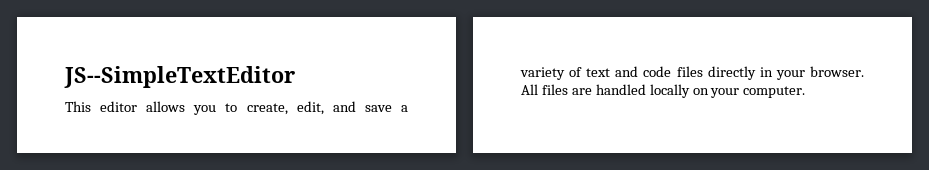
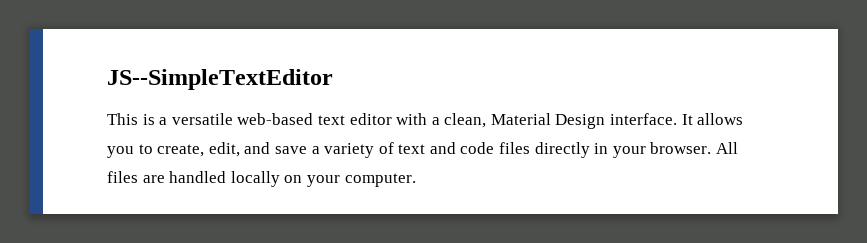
- This editor allows you to create, edit, and save a variety of text and code files directly in your browser.
+ This is a versatile web-based text editor with a clean, Material Design interface. It allows you to create, edit, and save a variety of text and code files directly in your browser.

